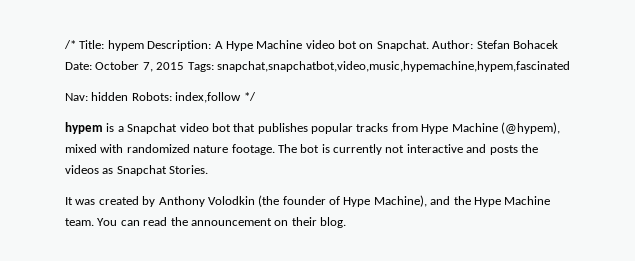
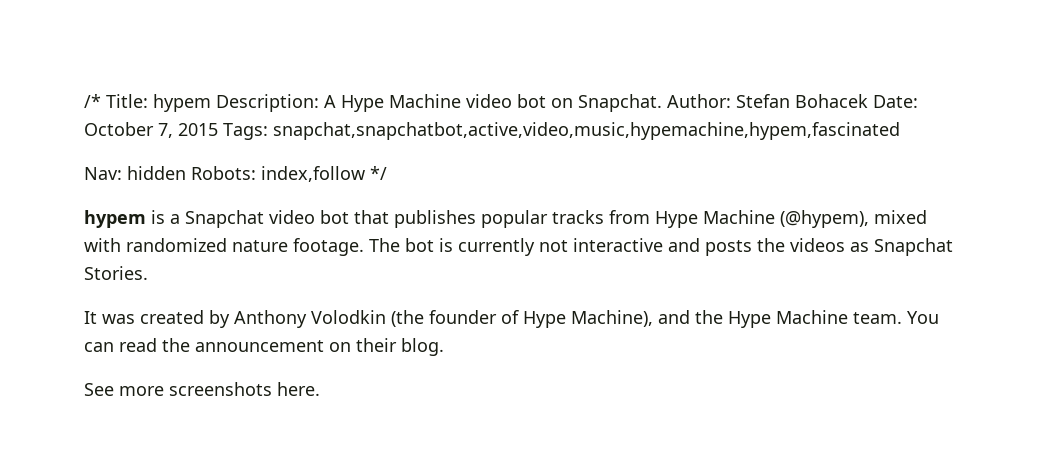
- Author: Stefan Bohacek Date: October 7, 2015 Tags: snapchat,snapchatbot,video,music,hypemachine,hypem,fascinated
+ Author: Stefan Bohacek Date: October 7, 2015 Tags: snapchat,snapchatbot,active,video,music,hypemachine,hypem,fascinated
+ See more screenshots here.

